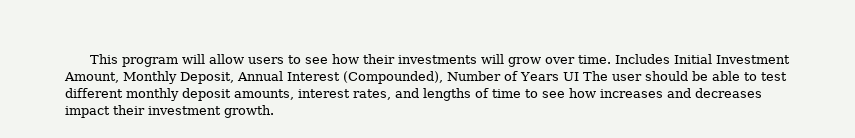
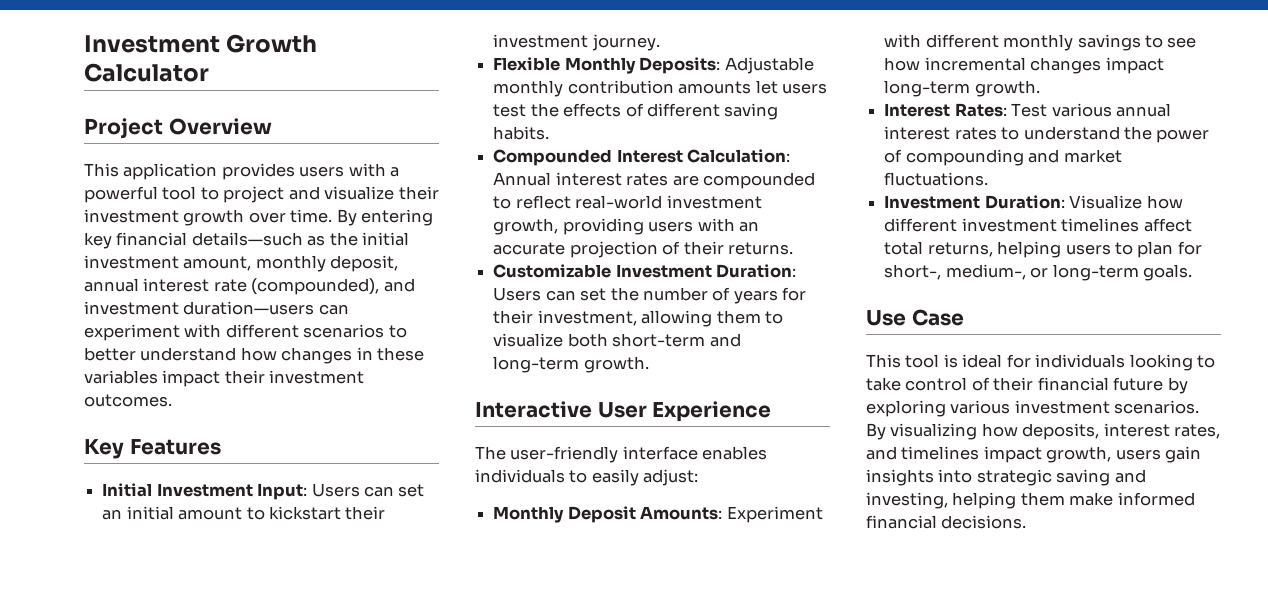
- This program will allow users to see how their investments will grow over time. Includes Initial Investment Amount, Monthly Deposit, Annual Interest (Compounded), Number of Years UI The user should be able to test different monthly deposit amounts, interest rates, and lengths of time to see how increases and decreases impact their investment growth.
+ Investment Growth Calculator
+ Project Overview
+ This application provides users with a powerful tool to project and visualize their investment growth over time. By entering key financial details—such as the initial investment amount, monthly deposit, annual interest rate (compounded), and investment duration—users can experiment with different scenarios to better understand how changes in these variables impact their investment outcomes.
+ Key Features
+ Initial Investment Input: Users can set an initial amount to kickstart their investment journey.
+ Flexible Monthly Deposits: Adjustable monthly contribution amounts let users test the effects of different saving habits.
+ Compounded Interest Calculation: Annual interest rates are compounded to reflect real-world investment growth, providing users with an accurate projection of their returns.
+ Customizable Investment Duration: Users can set the number of years for their investment, allowing them to visualize both short-term and long-term growth.
+ Interactive User Experience
+ The user-friendly interface enables individuals to easily adjust:
+ Monthly Deposit Amounts: Experiment with different monthly savings to see how incremental changes impact long-term growth.
+ Interest Rates: Test various annual interest rates to understand the power of compounding and market fluctuations.
+ Investment Duration: Visualize how different investment timelines affect total returns, helping users to plan for short-, medium-, or long-term goals.
+ Use Case
+ This tool is ideal for individuals looking to take control of their financial future by exploring various investment scenarios. By visualizing how deposits, interest rates, and timelines impact growth, users gain insights into strategic saving and investing, helping them make informed financial decisions.

